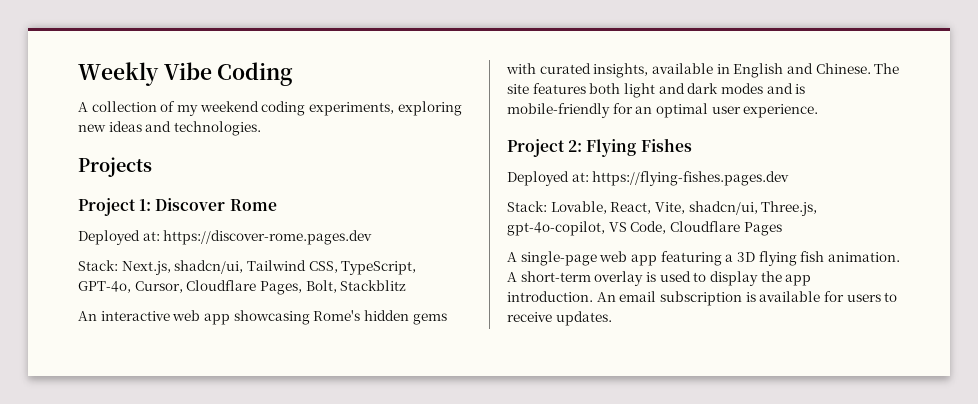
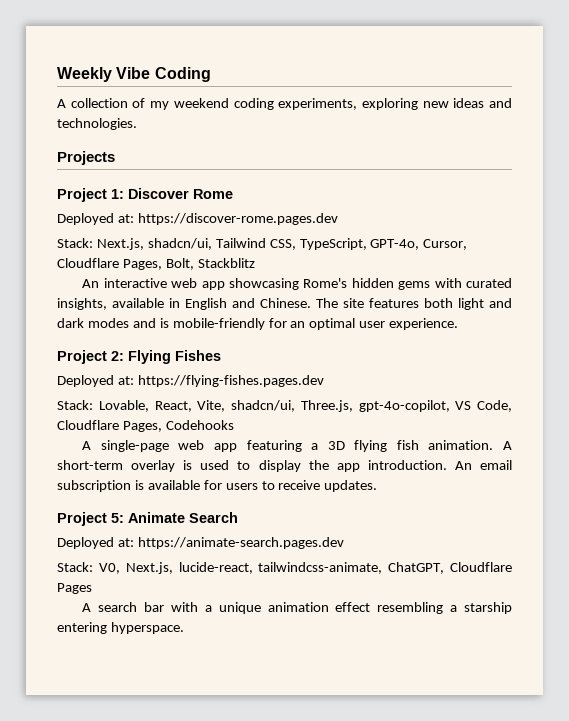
- Stack: Lovable, React, Vite, shadcn/ui, Three.js, gpt-4o-copilot, VS Code, Cloudflare Pages
+ Stack: Lovable, React, Vite, shadcn/ui, Three.js, gpt-4o-copilot, VS Code, Cloudflare Pages, Codehooks
+ Project 5: Animate Search
+ Deployed at: https://animate-search.pages.dev
+ Stack: V0, Next.js, lucide-react, tailwindcss-animate, ChatGPT, Cloudflare Pages
+ A search bar with a unique animation effect resembling a starship entering hyperspace.

